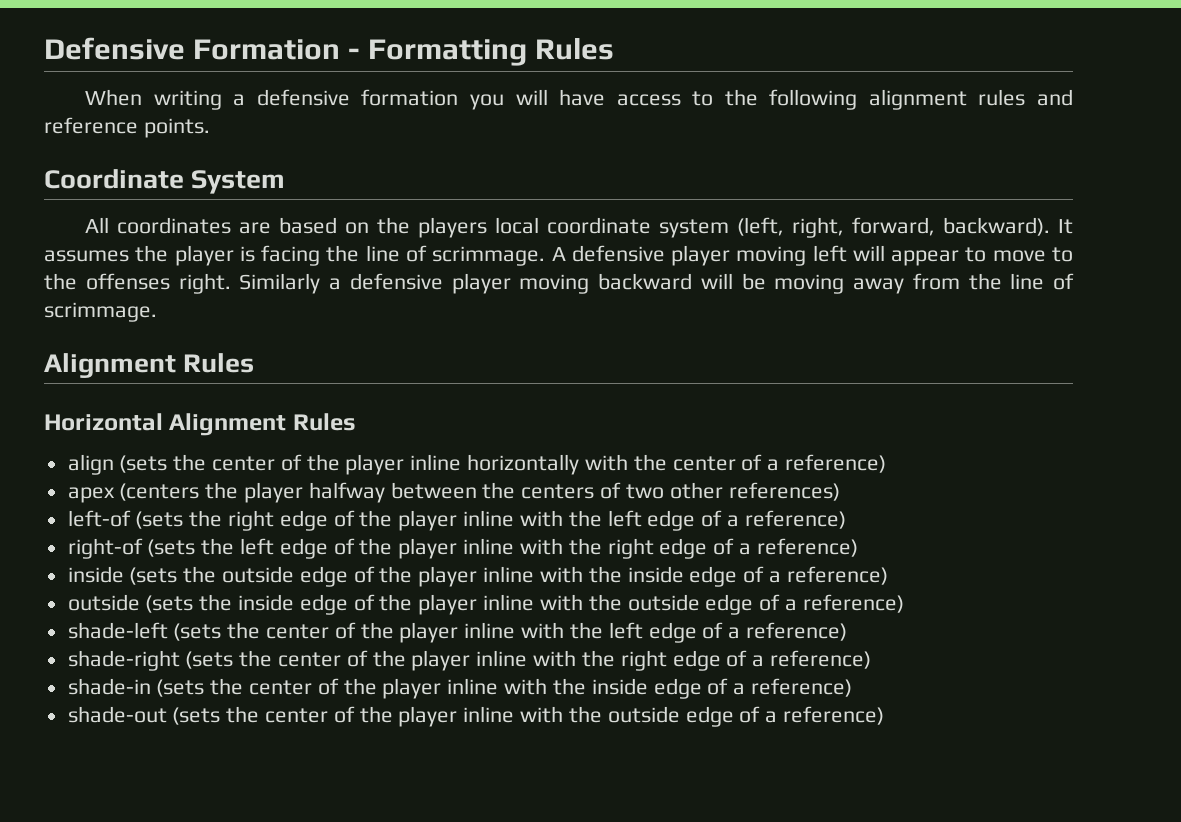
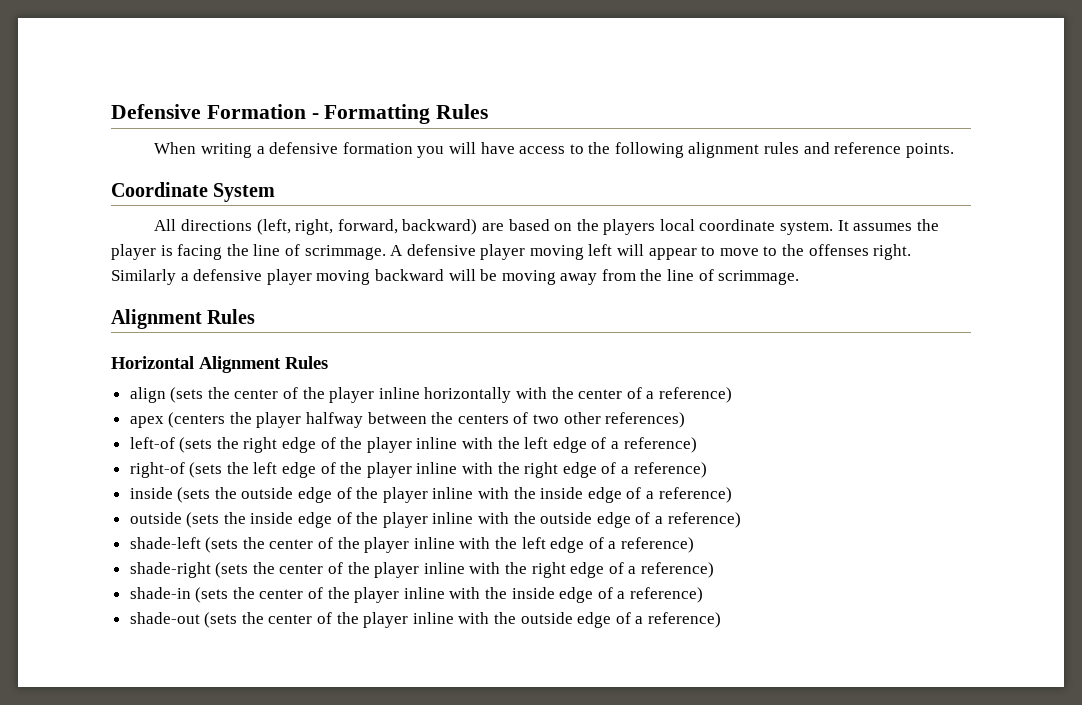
- All coordinates are based on the players local coordinate system (left, right, forward, backward).
+ All directions (left, right, forward, backward) are based on the players local coordinate system.

